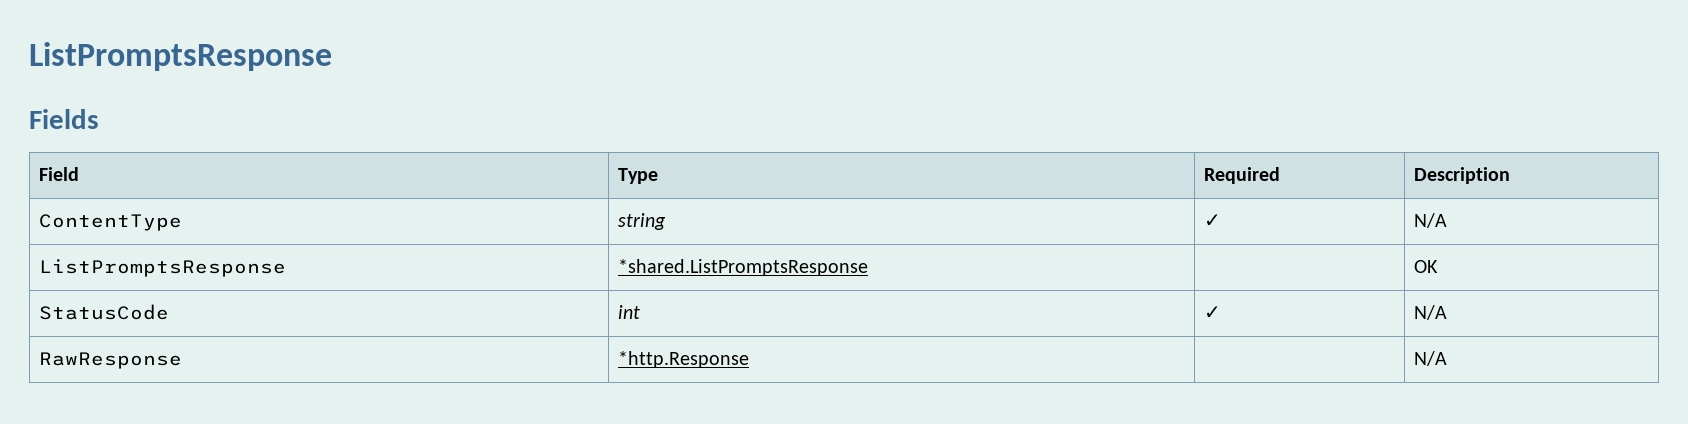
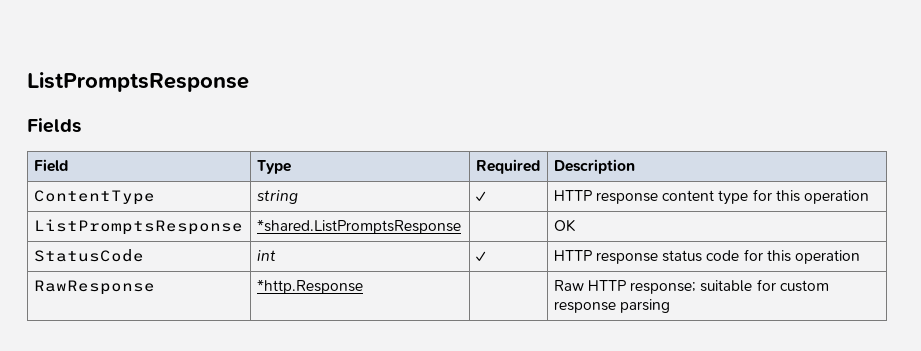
- ContentType | string | ✓ | N/A
+ ContentType | string | ✓ | HTTP response content type for this operation
- StatusCode | int | ✓ | N/A
- RawResponse | *http.Response | | N/A
+ StatusCode | int | ✓ | HTTP response status code for this operation
+ RawResponse | *http.Response | | Raw HTTP response; suitable for custom response parsing

